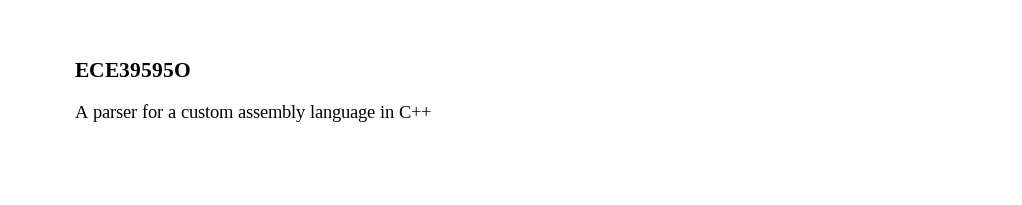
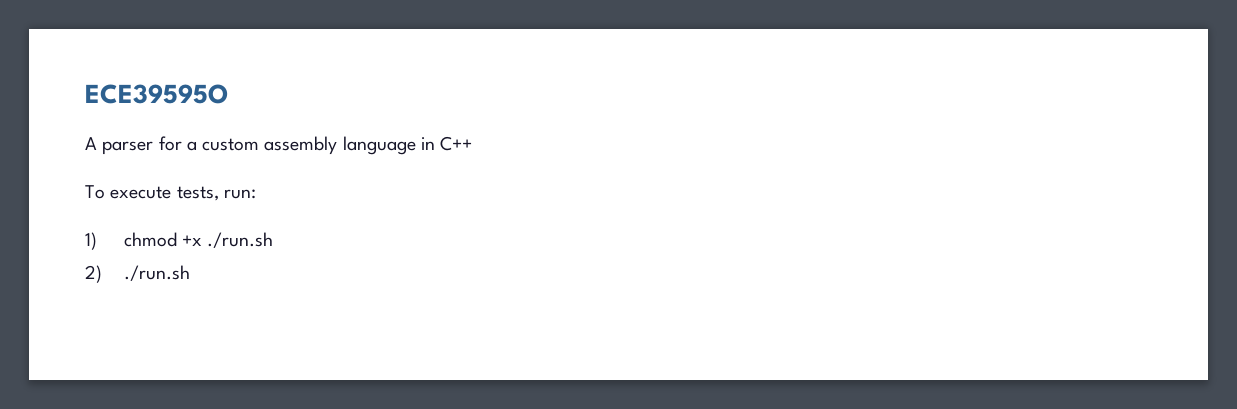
+ To execute tests, run:
+ 1) chmod +x ./run.sh
+ 2) ./run.sh

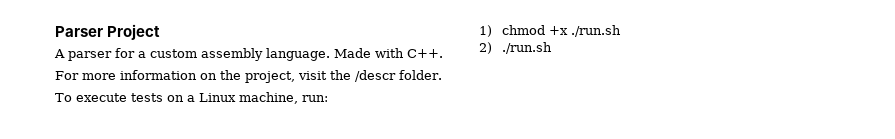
- ECE39595O
+ Parser Project
- A parser for a custom assembly language in C++
- To execute tests, run:
+ A parser for a custom assembly language. Made with C++.
+ For more information on the project, visit the /descr folder.
+ To execute tests on a Linux machine, run:

